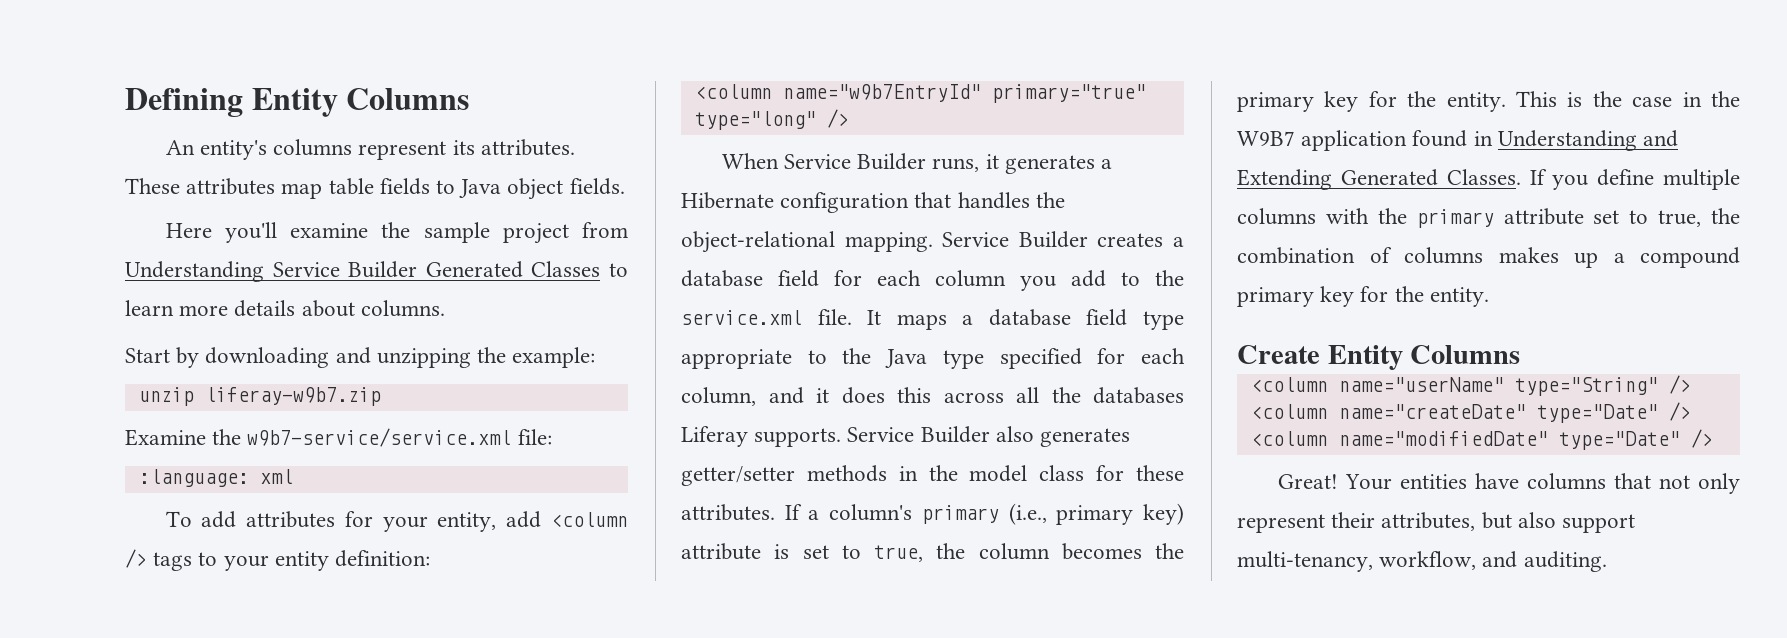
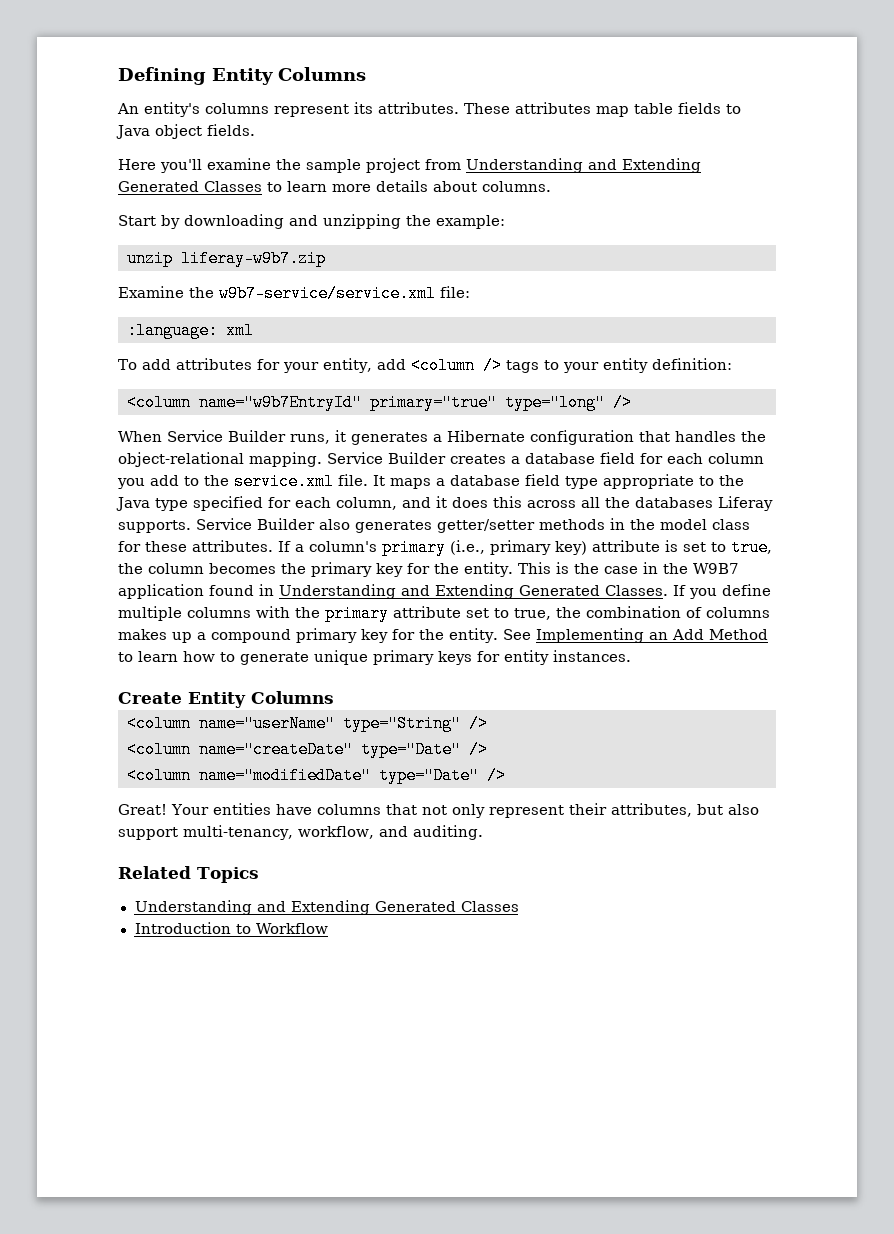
- Here you'll examine the sample project from Understanding Service Builder Generated Classes to learn more details about columns.
+ Here you'll examine the sample project from Understanding and Extending Generated Classes to learn more details about columns.
+ See Implementing an Add Method to learn how to generate unique primary keys for entity instances.
+ Related Topics
+ Understanding and Extending Generated Classes
+ Introduction to Workflow

